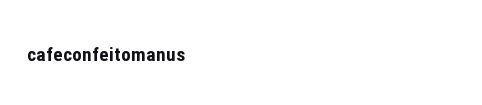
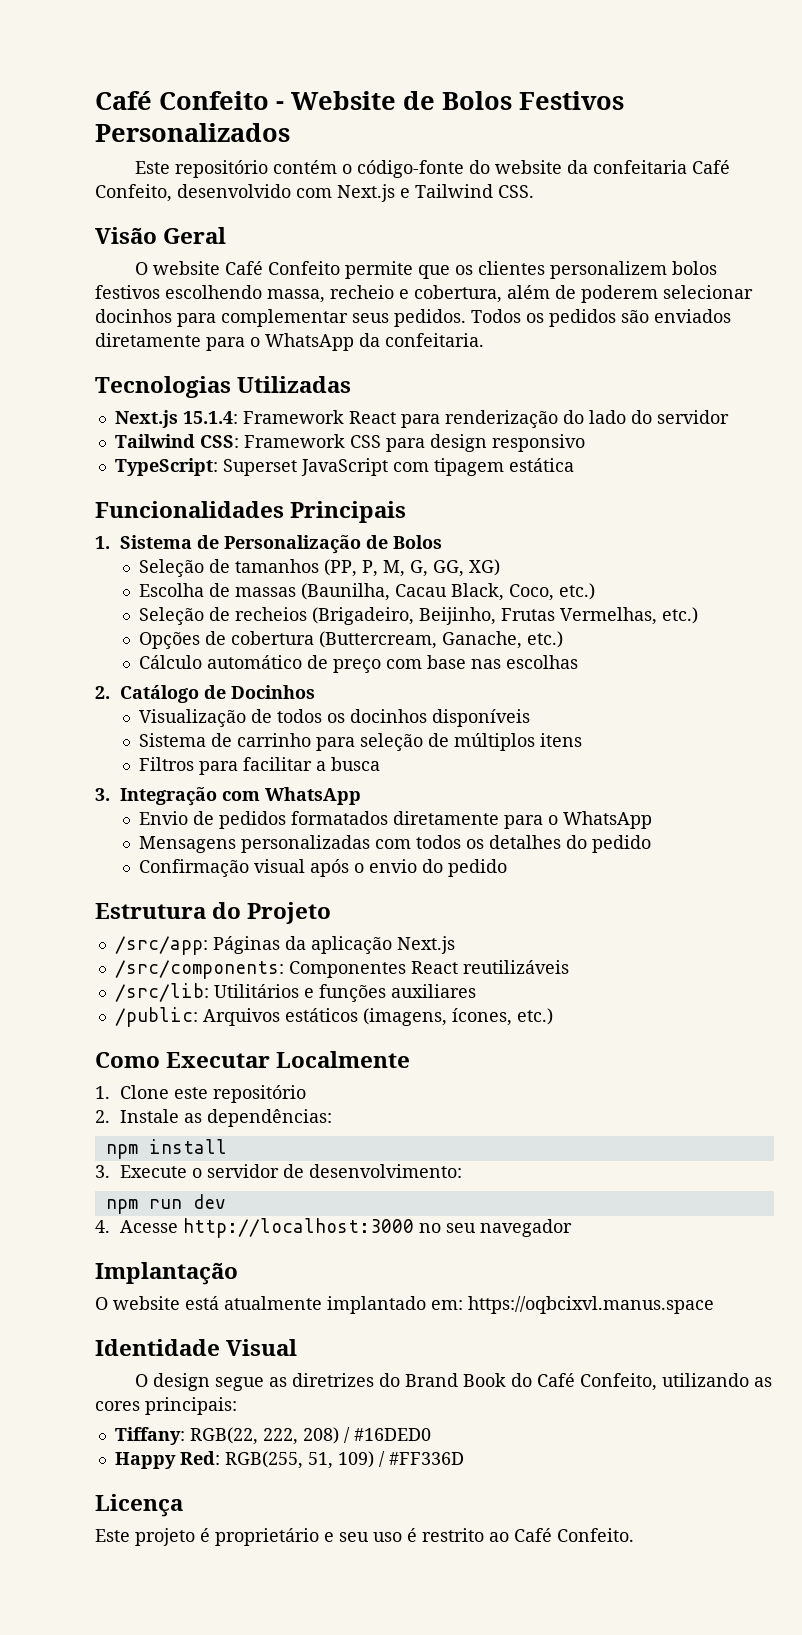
- cafeconfeitomanus
+ Café Confeito - Website de Bolos Festivos Personalizados
+ Este repositório contém o código-fonte do website da confeitaria Café Confeito, desenvolvido com Next.js e Tailwind CSS.
+ Visão Geral
+ O website Café Confeito permite que os clientes personalizem bolos festivos escolhendo massa, recheio e cobertura, além de poderem selecionar docinhos para complementar seus pedidos. Todos os pedidos são enviados diretamente para o WhatsApp da confeitaria.
+ Tecnologias Utilizadas
+ Next.js 15.1.4: Framework React para renderização do lado do servidor
+ Tailwind CSS: Framework CSS para design responsivo
+ TypeScript: Superset JavaScript com tipagem estática
+ Funcionalidades Principais
+ 1. Sistema de Personalização de Bolos
+ Seleção de tamanhos (PP, P, M, G, GG, XG)
+ Escolha de massas (Baunilha, Cacau Black, Coco, etc.)
+ Seleção de recheios (Brigadeiro, Beijinho, Frutas Vermelhas, etc.)
+ Opções de cobertura (Buttercream, Ganache, etc.)
+ Cálculo automático de preço com base nas escolhas
+ 2. Catálogo de Docinhos
+ Visualização de todos os docinhos disponíveis
+ Sistema de carrinho para seleção de múltiplos itens
+ Filtros para facilitar a busca
+ 3. Integração com WhatsApp
+ Envio de pedidos formatados diretamente para o WhatsApp
+ Mensagens personalizadas com todos os detalhes do pedido
+ Confirmação visual após o envio do pedido
+ Estrutura do Projeto
+ /src/app: Páginas da aplicação Next.js
+ /src/components: Componentes React reutilizáveis
+ /src/lib: Utilitários e funções auxiliares
+ /public: Arquivos estáticos (imagens, ícones, etc.)
+ Como Executar Localmente
+ 1. Clone este repositório
+ 2. Instale as dependências:
+ npm install
+ 3. Execute o servidor de desenvolvimento:
+ npm run dev
+ 4. Acesse http://localhost:3000 no seu navegador
+ Implantação
+ O website está atualmente implantado em: https://oqbcixvl.manus.space
+ Identidade Visual
+ O design segue as diretrizes do Brand Book do Café Confeito, utilizando as cores principais:
+ Tiffany: RGB(22, 222, 208) / #16DED0
+ Happy Red: RGB(255, 51, 109) / #FF336D
+ Licença
+ Este projeto é proprietário e seu uso é restrito ao Café Confeito.

